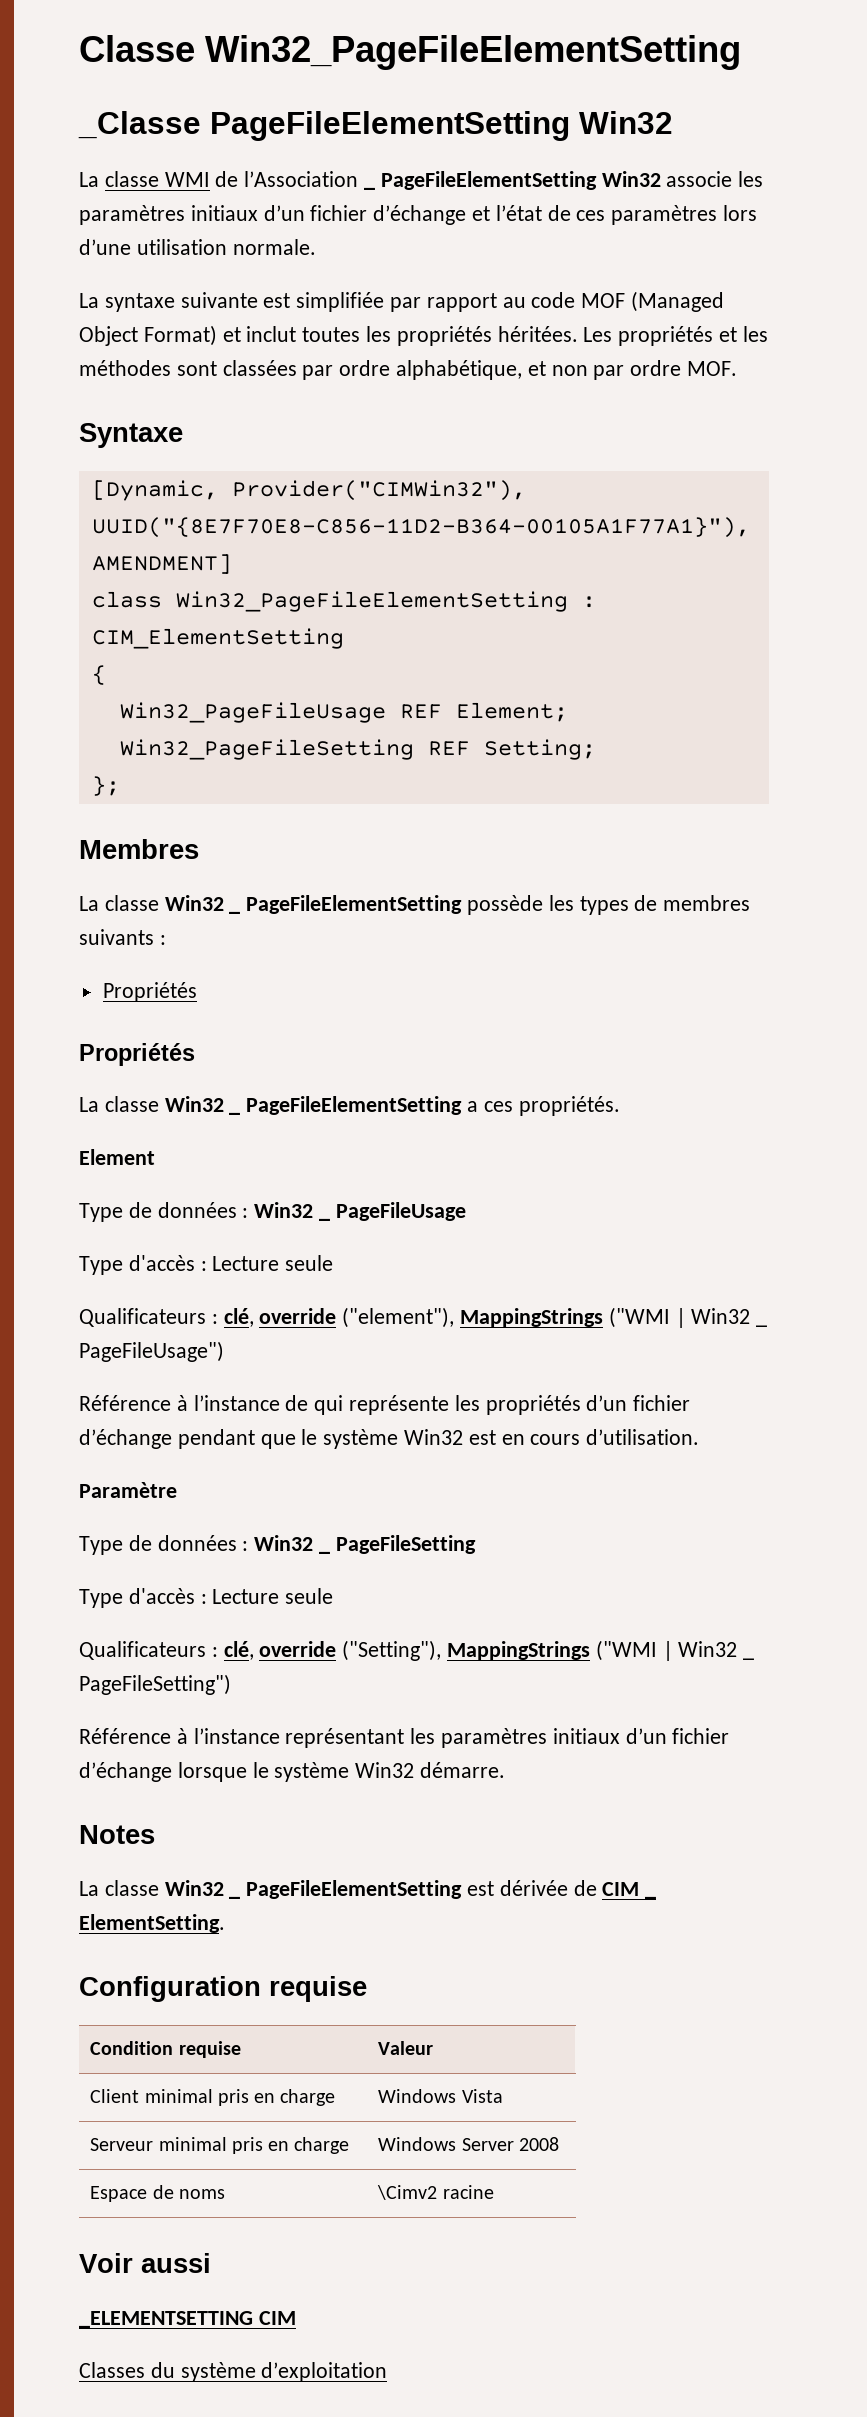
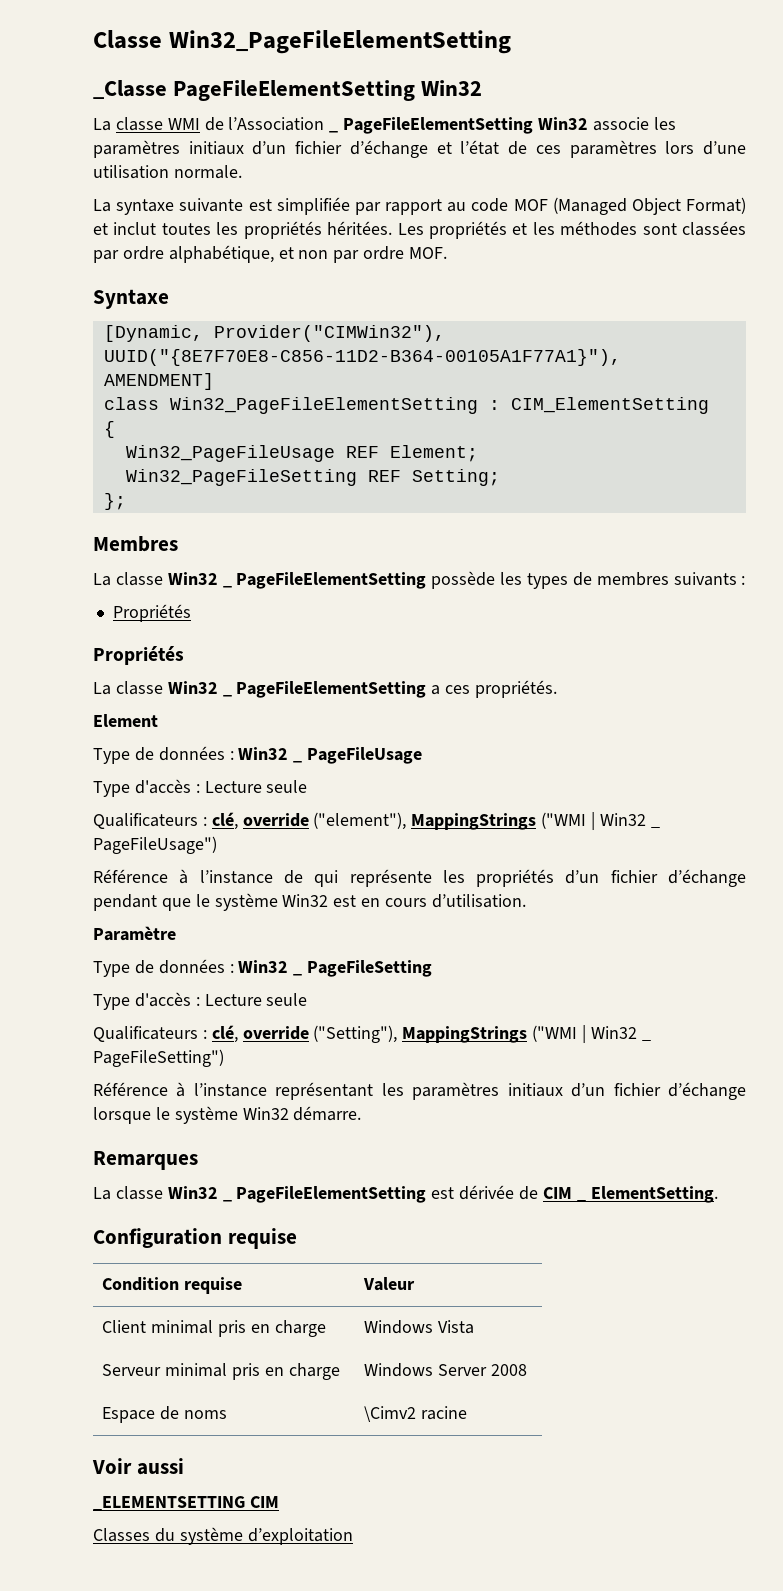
- Notes
+ Remarques

